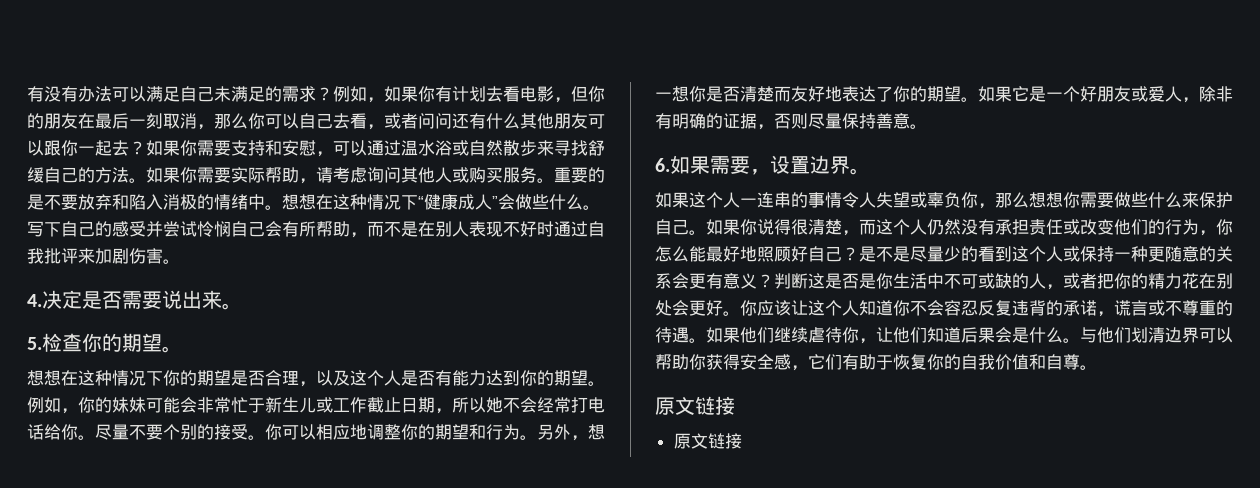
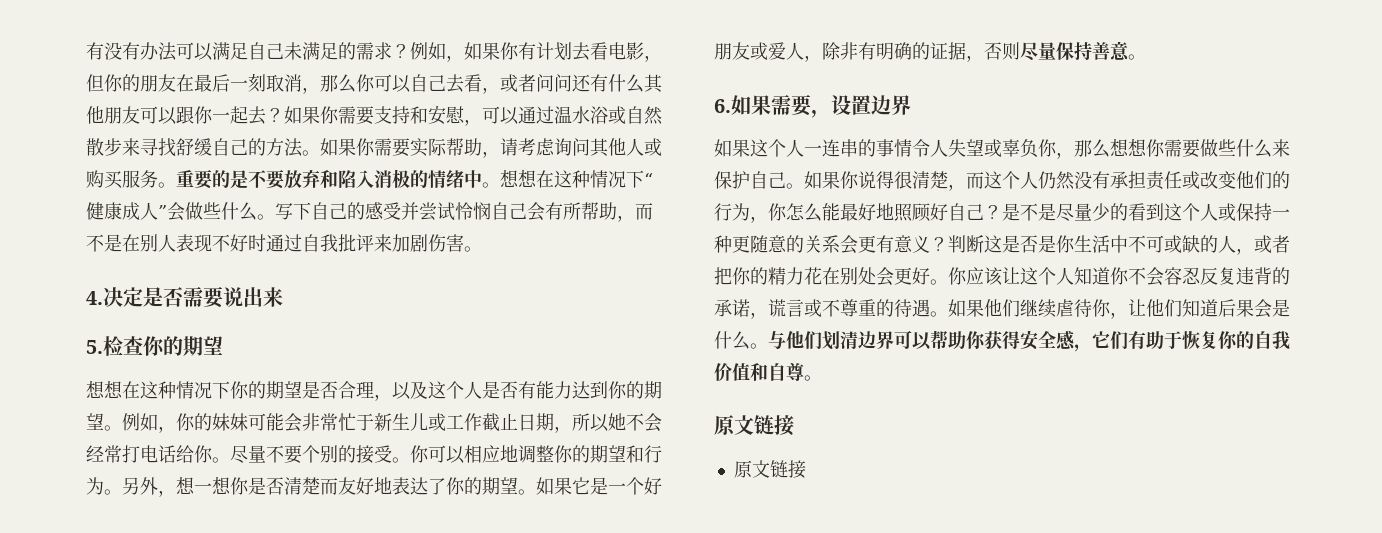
- 4.决定是否需要说出来。
+ 4.决定是否需要说出来
- 5.检查你的期望。
+ 5.检查你的期望
- 6.如果需要，设置边界。
+ 6.如果需要，设置边界

